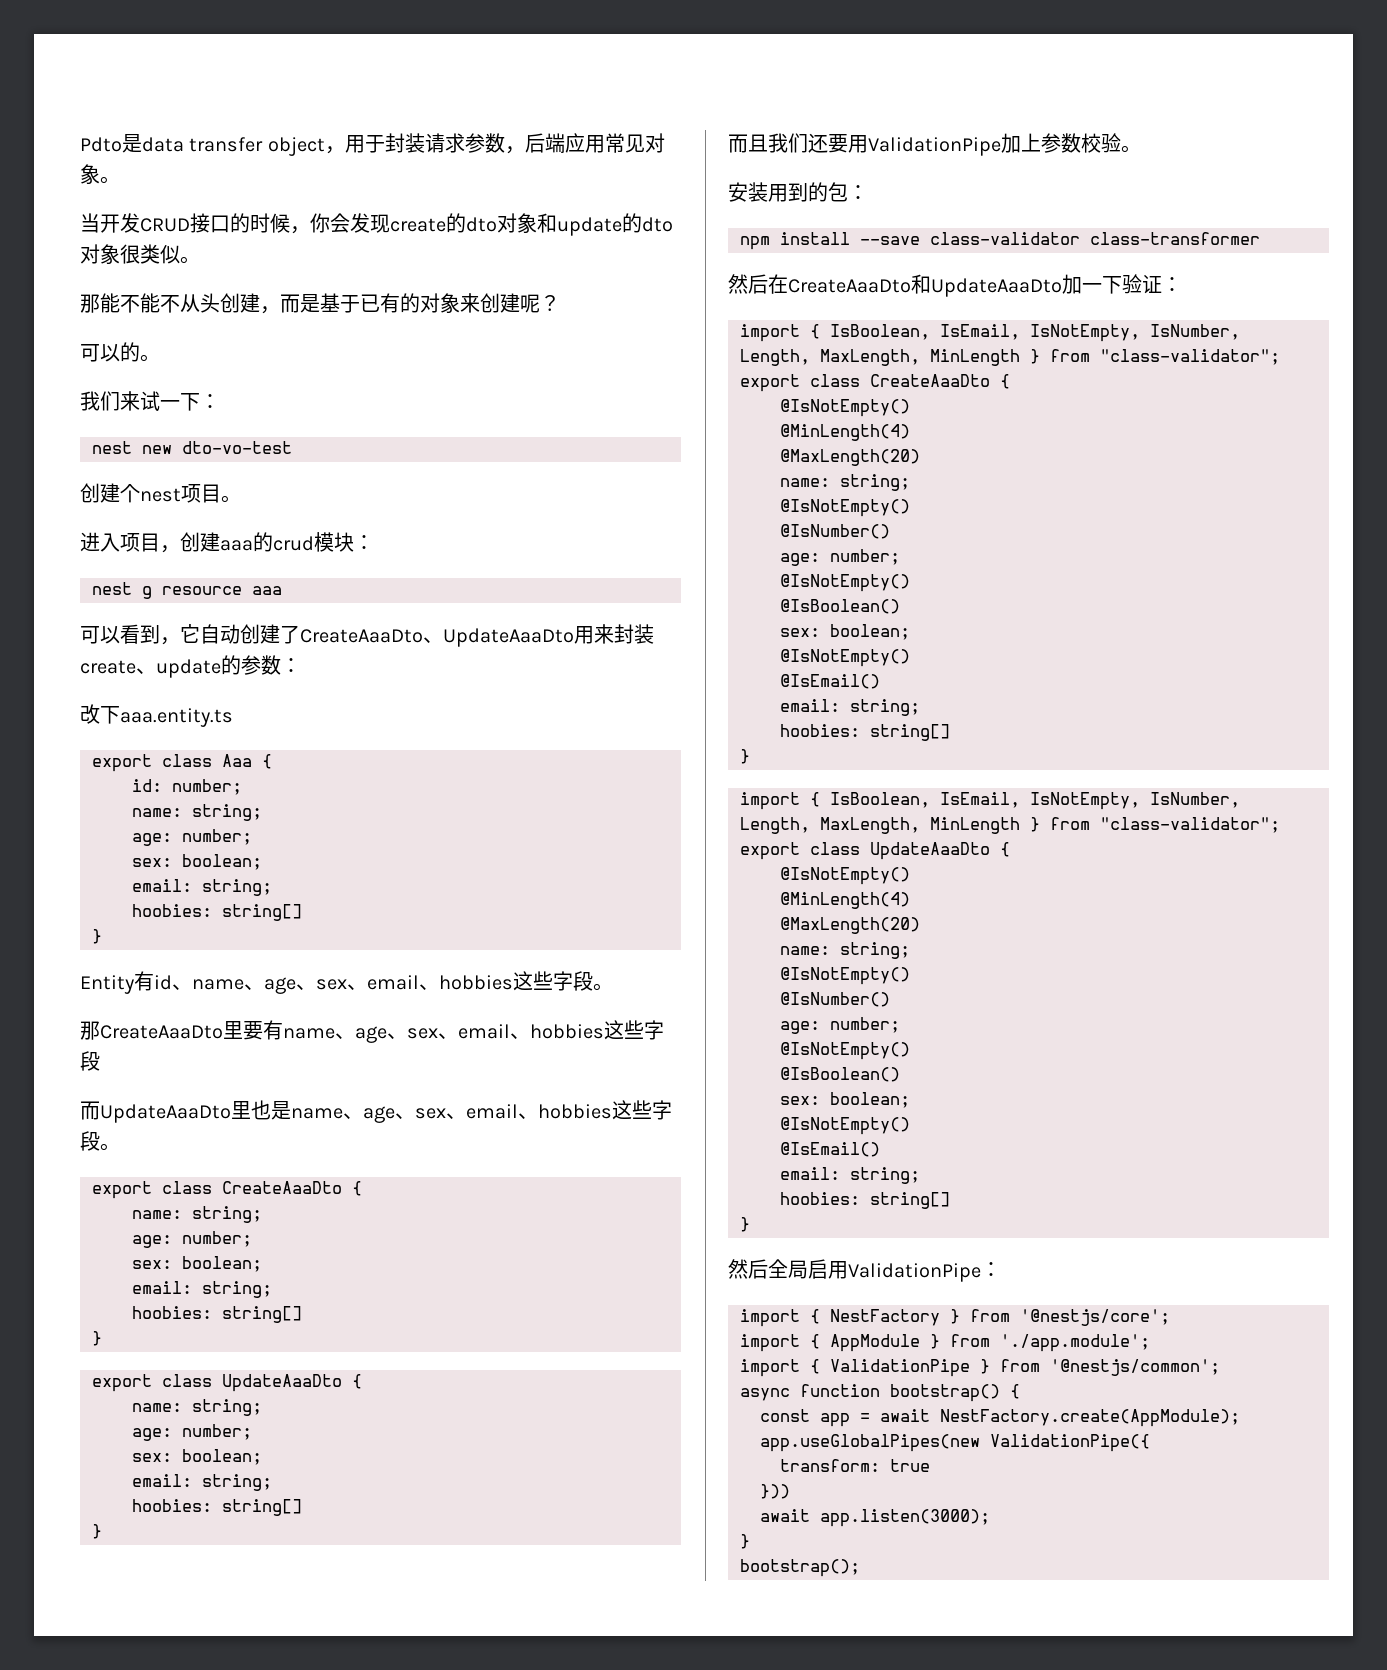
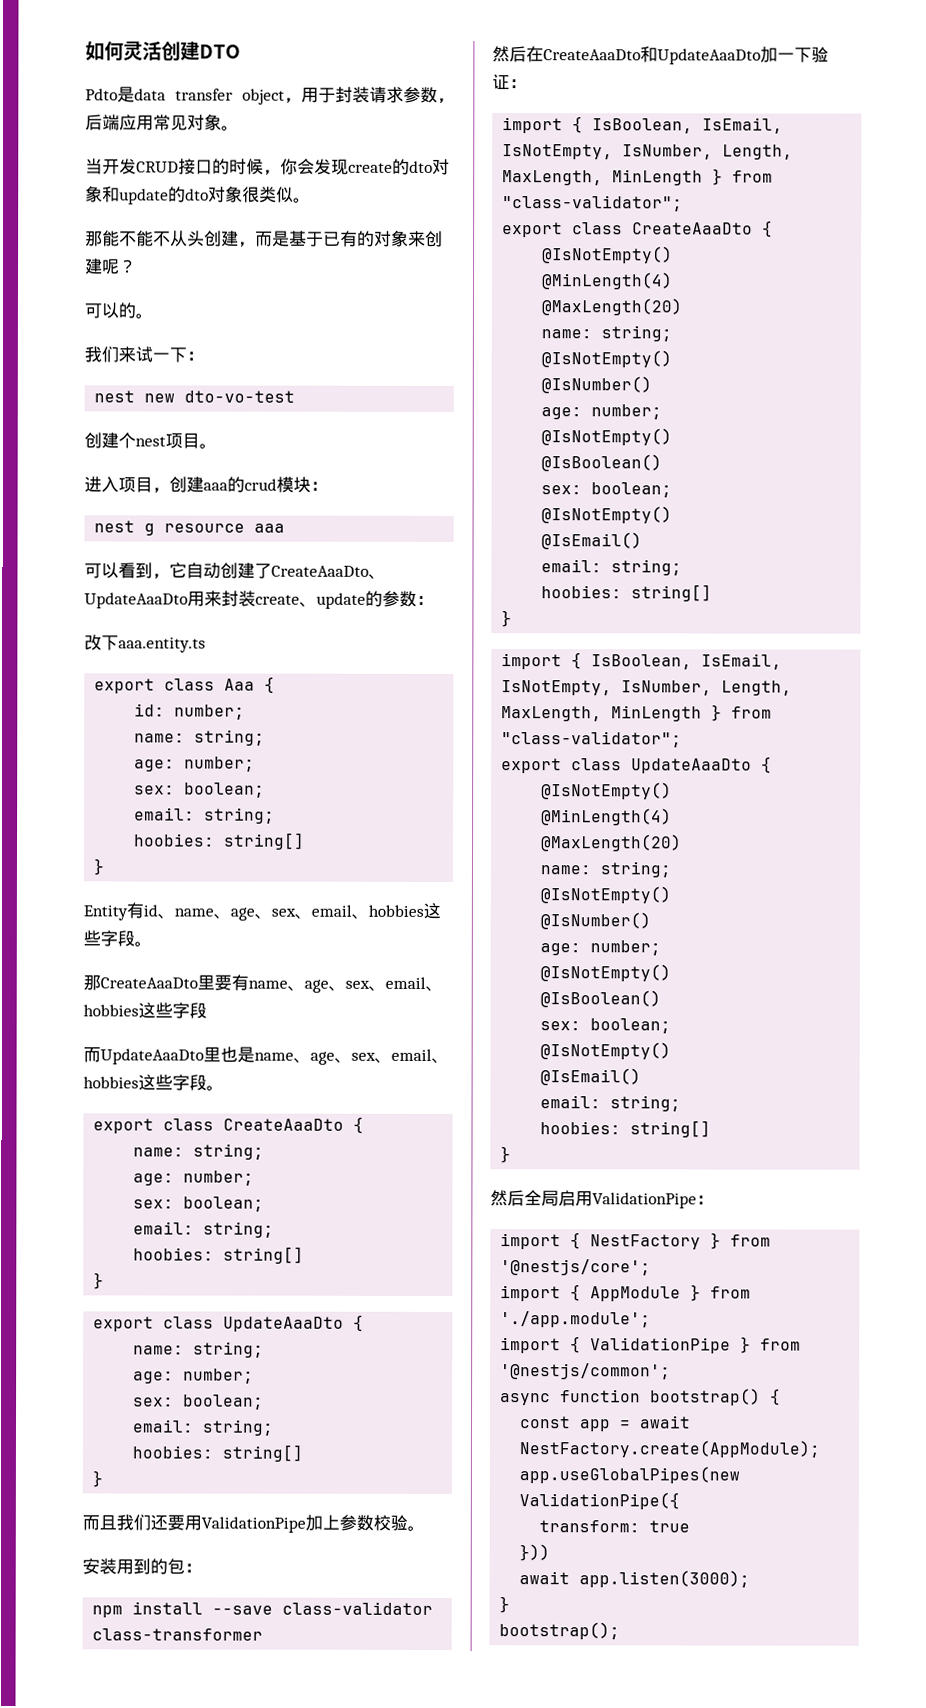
+ 如何灵活创建DTO

